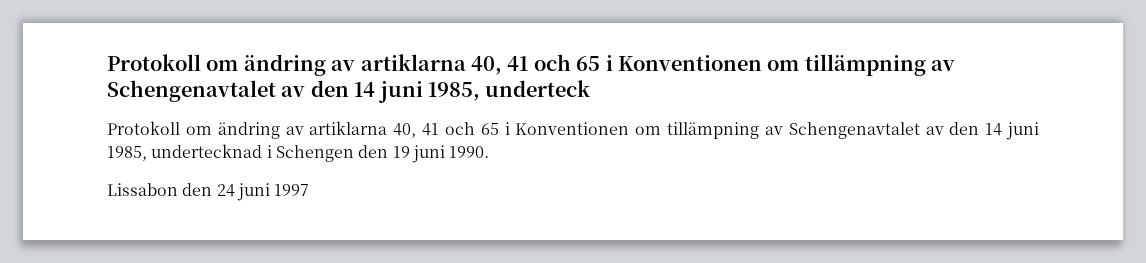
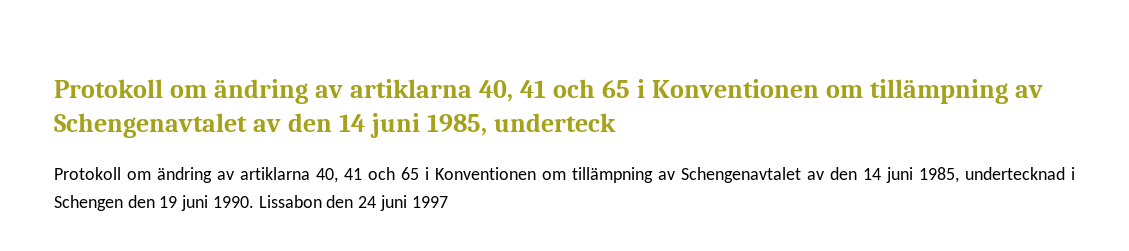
- Protokoll om ändring av artiklarna 40, 41 och 65 i Konventionen om tillämpning av Schengenavtalet av den 14 juni 1985, undertecknad i Schengen den 19 juni 1990.
- Lissabon den 24 juni 1997
+ Protokoll om ändring av artiklarna 40, 41 och 65 i Konventionen om tillämpning av Schengenavtalet av den 14 juni 1985, undertecknad i Schengen den 19 juni 1990. Lissabon den 24 juni 1997

